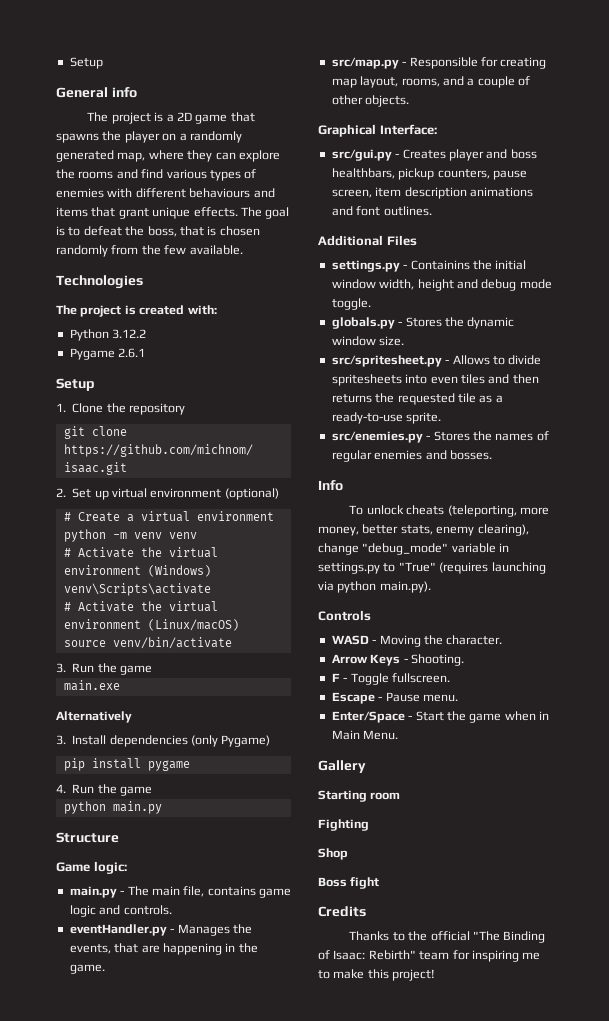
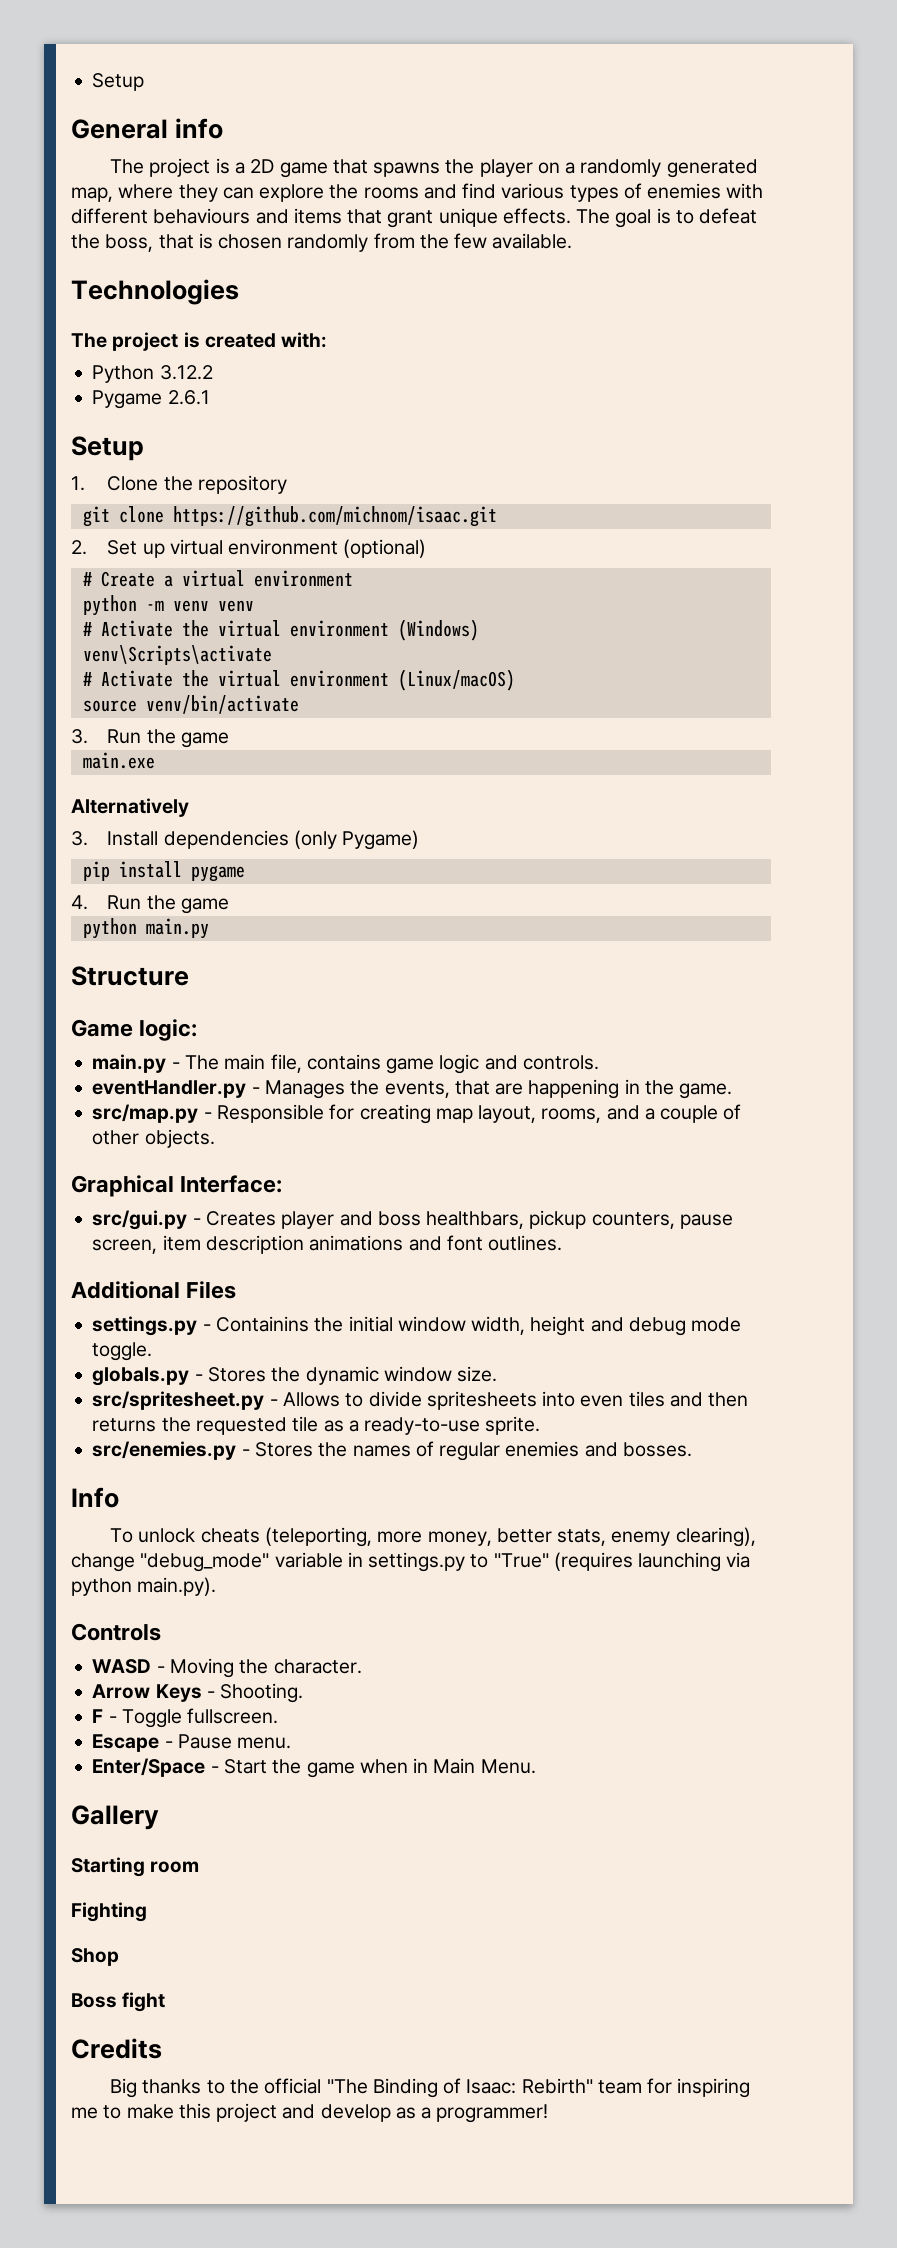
- Thanks to the official "The Binding of Isaac: Rebirth" team for inspiring me to make this project!
+ Big thanks to the official "The Binding of Isaac: Rebirth" team for inspiring me to make this project and develop as a programmer!

